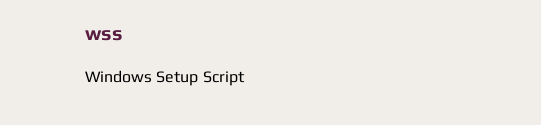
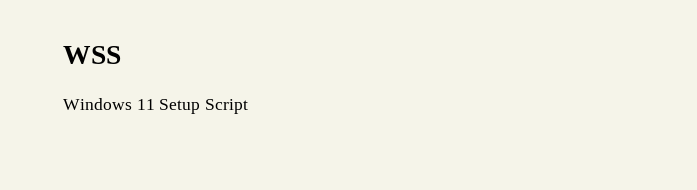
- wss
+ WSS
- Windows Setup Script
+ Windows 11 Setup Script

